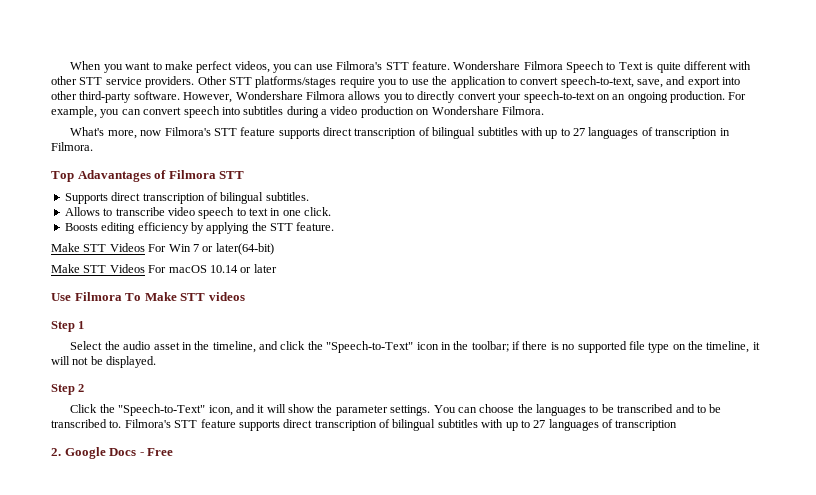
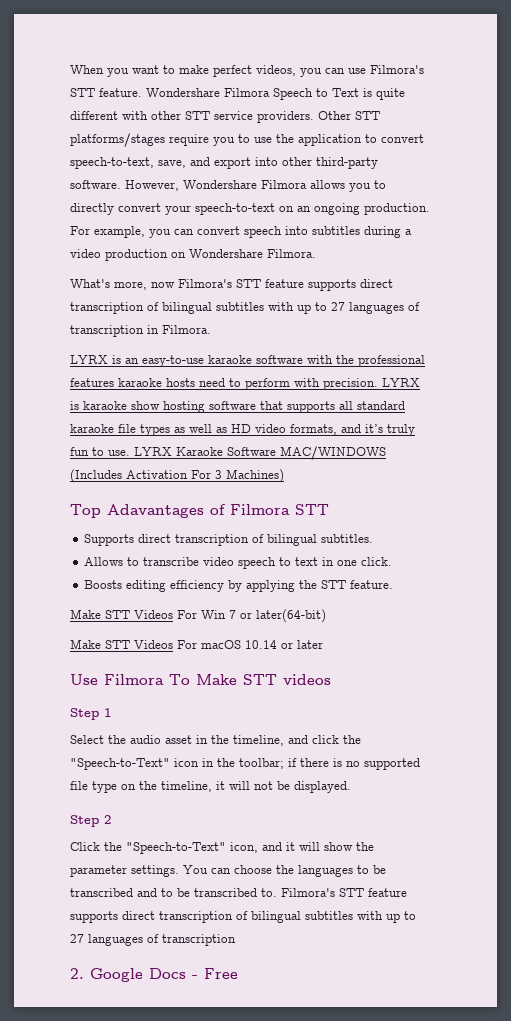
+ LYRX is an easy-to-use karaoke software with the professional features karaoke hosts need to perform with precision. LYRX is karaoke show hosting software that supports all standard karaoke file types as well as HD video formats, and it’s truly fun to use. LYRX Karaoke Software MAC/WINDOWS (Includes Activation For 3 Machines)

